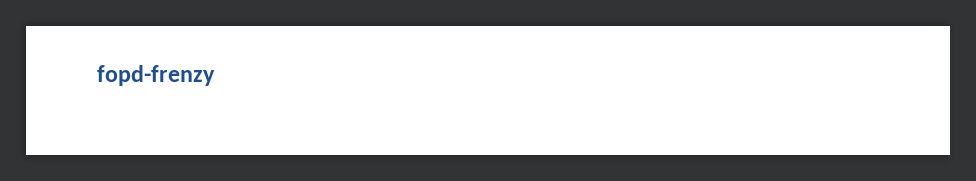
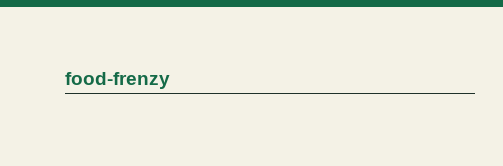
- fopd-frenzy
+ food-frenzy

